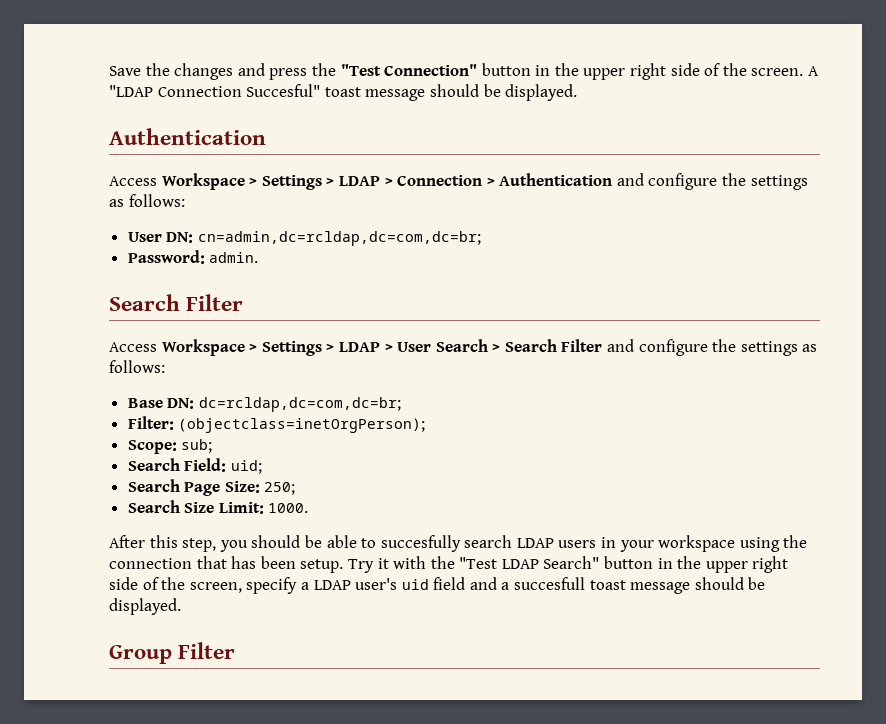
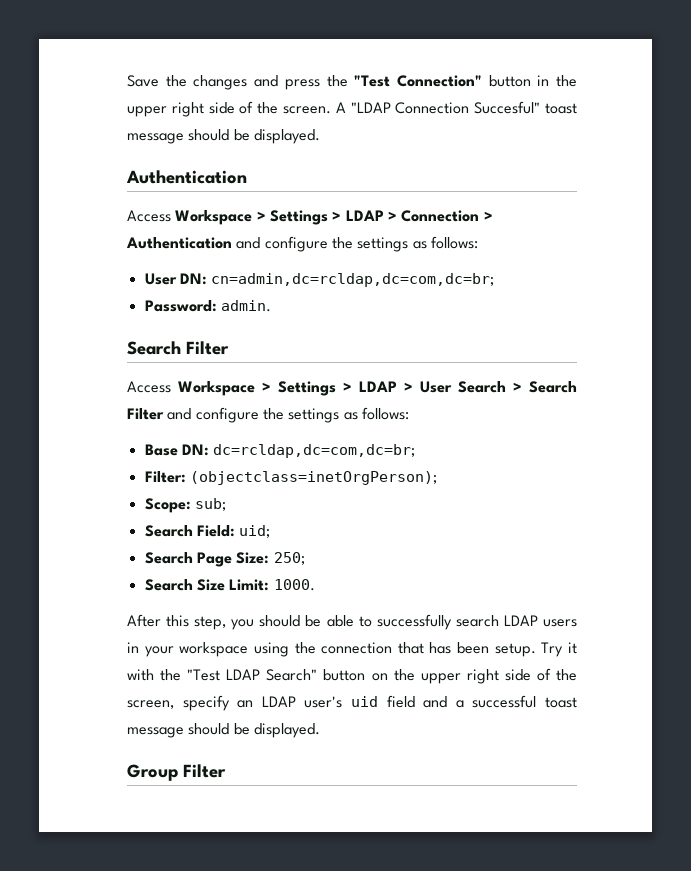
- After this step, you should be able to succesfully search LDAP users in your workspace using the connection that has been setup.
+ After this step, you should be able to successfully search LDAP users in your workspace using the connection that has been setup.
- Try it with the "Test LDAP Search" button in the upper right side of the screen, specify a LDAP user's uid field and a succesfull toast message should be displayed.
+ Try it with the "Test LDAP Search" button on the upper right side of the screen, specify an LDAP user's uid field and a successful toast message should be displayed.

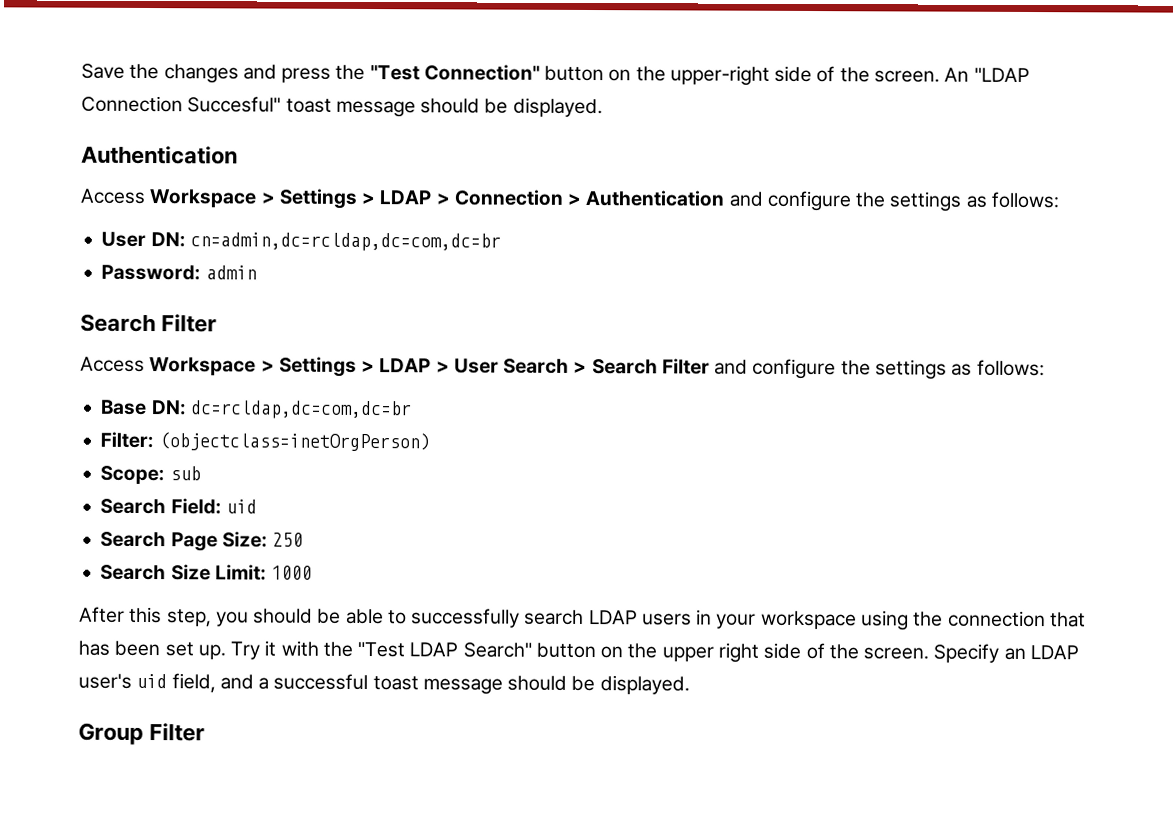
- Save the changes and press the "Test Connection" button in the upper right side of the screen. A "LDAP Connection Succesful" toast message should be displayed.
+ Save the changes and press the "Test Connection" button on the upper-right side of the screen. An "LDAP Connection Succesful" toast message should be displayed.
- User DN: cn=admin,dc=rcldap,dc=com,dc=br;
+ User DN: cn=admin,dc=rcldap,dc=com,dc=br
- Password: admin.
+ Password: admin
- Base DN: dc=rcldap,dc=com,dc=br;
+ Base DN: dc=rcldap,dc=com,dc=br
- Filter: (objectclass=inetOrgPerson);
+ Filter: (objectclass=inetOrgPerson)
- Scope: sub;
+ Scope: sub
- Search Field: uid;
+ Search Field: uid
- Search Page Size: 250;
+ Search Page Size: 250
- Search Size Limit: 1000.
+ Search Size Limit: 1000
- After this step, you should be able to successfully search LDAP users in your workspace using the connection that has been setup.
+ After this step, you should be able to successfully search LDAP users in your workspace using the connection that has been set up.
- Try it with the "Test LDAP Search" button on the upper right side of the screen, specify an LDAP user's uid field and a successful toast message should be displayed.
+ Try it with the "Test LDAP Search" button on the upper right side of the screen. Specify an LDAP user's uid field, and a successful toast message should be displayed.

